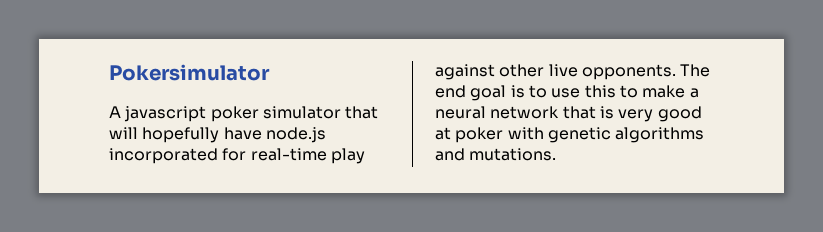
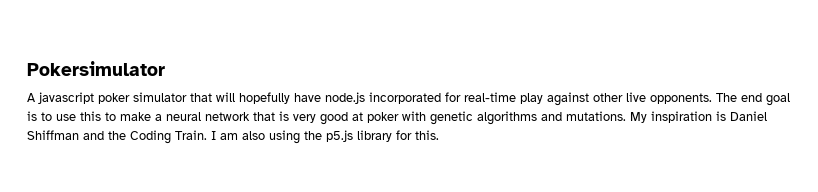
+ My inspiration is Daniel Shiffman and the Coding Train. I am also using the p5.js library for this.

